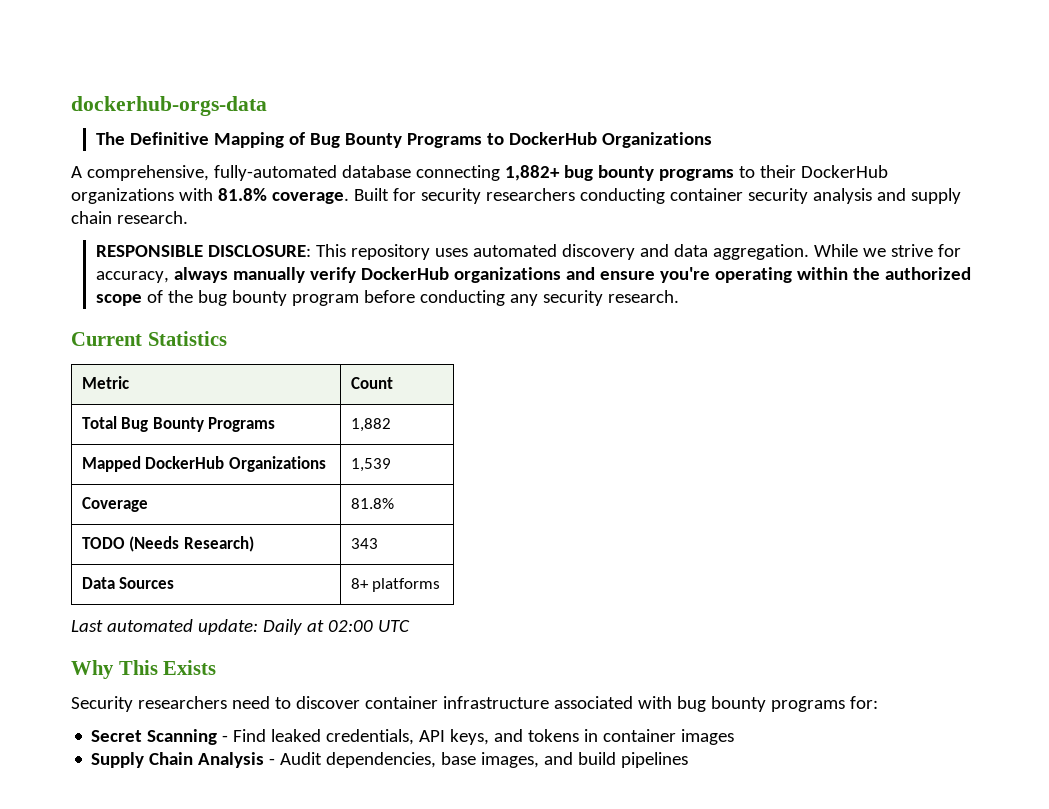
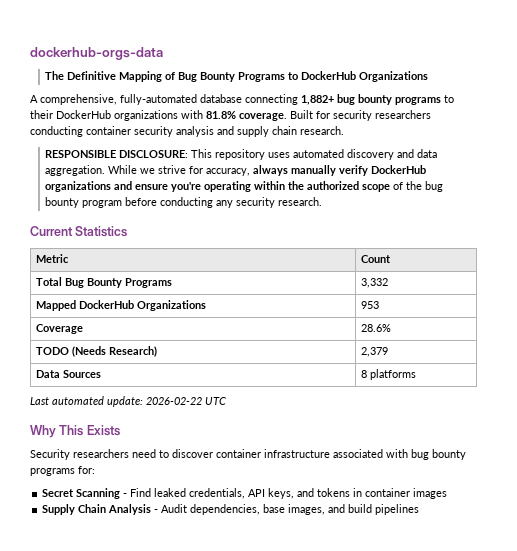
- Total Bug Bounty Programs | 1,882
+ Total Bug Bounty Programs | 3,332
- Mapped DockerHub Organizations | 1,539
+ Mapped DockerHub Organizations | 953
- Coverage | 81.8%
+ Coverage | 28.6%
- TODO (Needs Research) | 343
+ TODO (Needs Research) | 2,379
- Data Sources | 8+ platforms
+ Data Sources | 8 platforms
- Last automated update: Daily at 02:00 UTC
+ Last automated update: 2026-02-22 UTC

